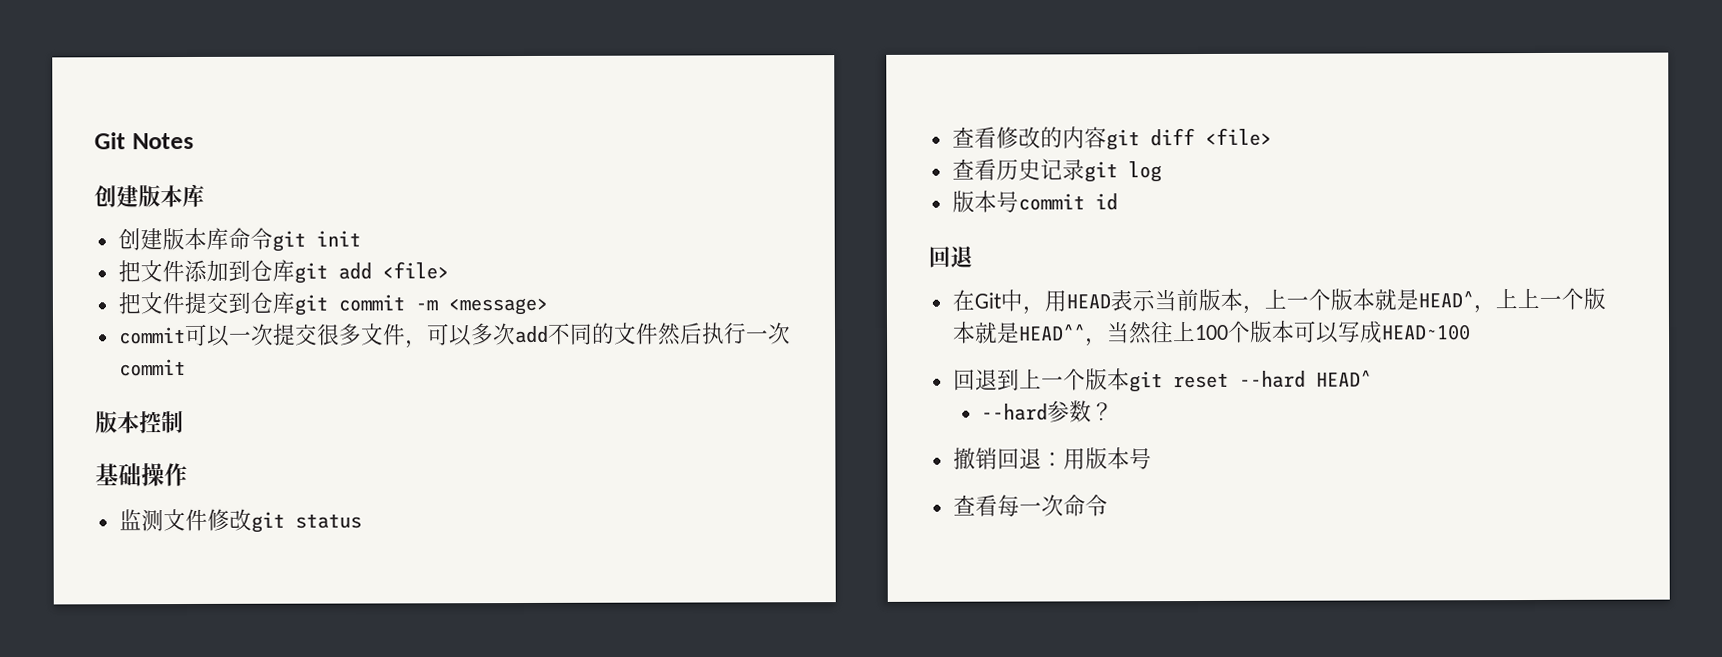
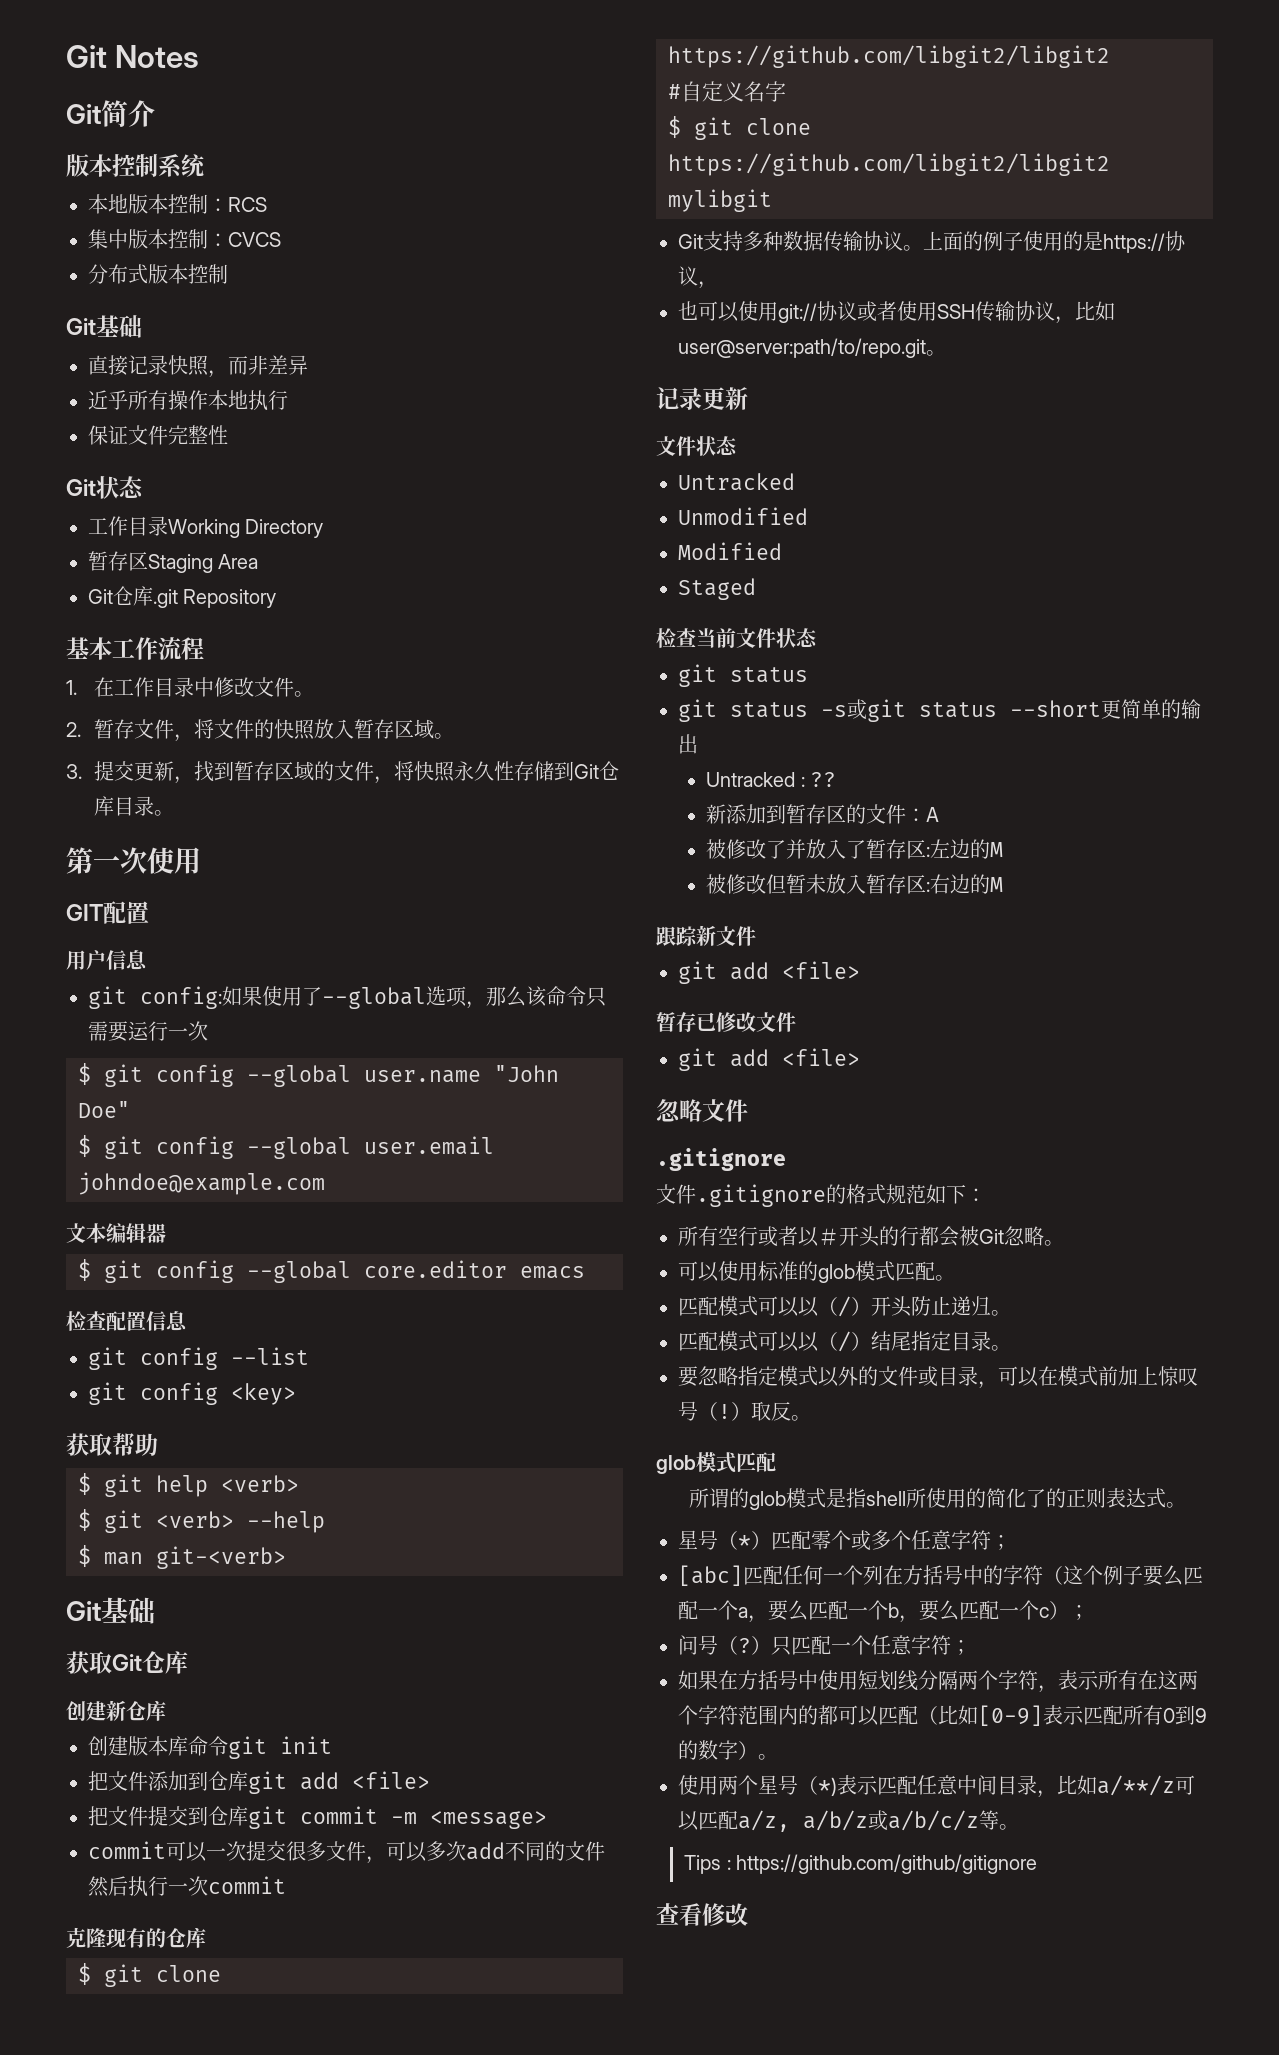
  Git Notes
- 创建版本库
+ Git简介
+ 版本控制系统
+ 本地版本控制：RCS
+ 集中版本控制：CVCS
+ 分布式版本控制
+ Git基础
+ 直接记录快照，而非差异
+ 近乎所有操作本地执行
+ 保证文件完整性
+ Git状态
+ 工作目录Working Directory
+ 暂存区Staging Area
+ Git仓库.git Repository
+ 基本工作流程
+ 1.在工作目录中修改文件。
+ 2.暂存文件，将文件的快照放入暂存区域。
+ 3.提交更新，找到暂存区域的文件，将快照永久性存储到Git仓库目录。
+ 第一次使用
+ GIT配置
+ 用户信息
+ git config:如果使用了--global选项，那么该命令只需要运行一次
+ $ git config --global user.name "John Doe"
+ $ git config --global user.email johndoe@example.com
+ 文本编辑器
+ $ git config --global core.editor emacs
+ 检查配置信息
+ git config --list
+ git config <key>
+ 获取帮助
+ $ git help <verb>
+ $ git <verb> --help
+ $ man git-<verb>
+ Git基础
+ 获取Git仓库
+ 创建新仓库
- 版本控制
- 基础操作
- 监测文件修改git status
- 查看修改的内容git diff <file>
- 查看历史记录git log
- 版本号commit id
- 回退
- 在Git中，用HEAD表示当前版本，上一个版本就是HEAD^，上上一个版本就是HEAD^^，当然往上100个版本可以写成HEAD~100
- 回退到上一个版本git reset --hard HEAD^
- --hard参数？
- 撤销回退：用版本号
- 查看每一次命令
+ 克隆现有的仓库
+ $ git clone https://github.com/libgit2/libgit2
+ #自定义名字
+ $ git clone https://github.com/libgit2/libgit2 mylibgit
+ Git支持多种数据传输协议。上面的例子使用的是https://协议，
+ 也可以使用git://协议或者使用SSH传输协议，比如user@server:path/to/repo.git。
+ 记录更新
+ 文件状态
+ Untracked
+ Unmodified
+ Modified
+ Staged
+ 检查当前文件状态
+ git status
+ git status -s或git status --short更简单的输出
+ Untracked : ??
+ 新添加到暂存区的文件：A
+ 被修改了并放入了暂存区:左边的M
+ 被修改但暂未放入暂存区:右边的M
+ 跟踪新文件
+ git add <file>
+ 暂存已修改文件
+ git add <file>
+ 忽略文件
+ .gitignore
+ 文件.gitignore的格式规范如下：
+ 所有空行或者以＃开头的行都会被Git忽略。
+ 可以使用标准的glob模式匹配。
+ 匹配模式可以以（/）开头防止递归。
+ 匹配模式可以以（/）结尾指定目录。
+ 要忽略指定模式以外的文件或目录，可以在模式前加上惊叹号（!）取反。
+ glob模式匹配
+ 所谓的glob模式是指shell所使用的简化了的正则表达式。
+ 星号（*）匹配零个或多个任意字符；
+ [abc]匹配任何一个列在方括号中的字符（这个例子要么匹配一个a，要么匹配一个b，要么匹配一个c）；
+ 问号（?）只匹配一个任意字符；
+ 如果在方括号中使用短划线分隔两个字符，表示所有在这两个字符范围内的都可以匹配（比如[0-9]表示匹配所有0到9的数字）。
+ 使用两个星号（*)表示匹配任意中间目录，比如a/**/z可以匹配a/z, a/b/z或a/b/c/z等。
+ Tips : https://github.com/github/gitignore
+ 查看修改

